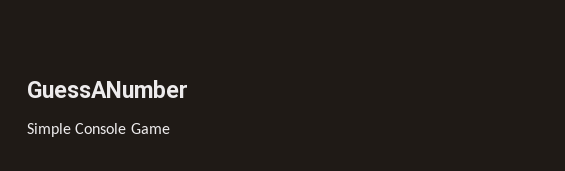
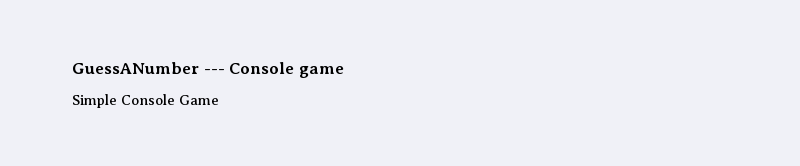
- GuessANumber
+ GuessANumber --- Console game

